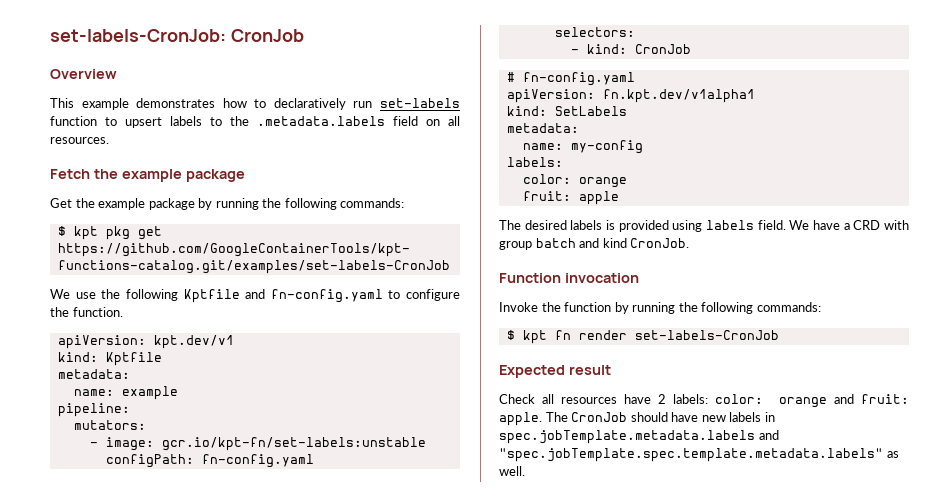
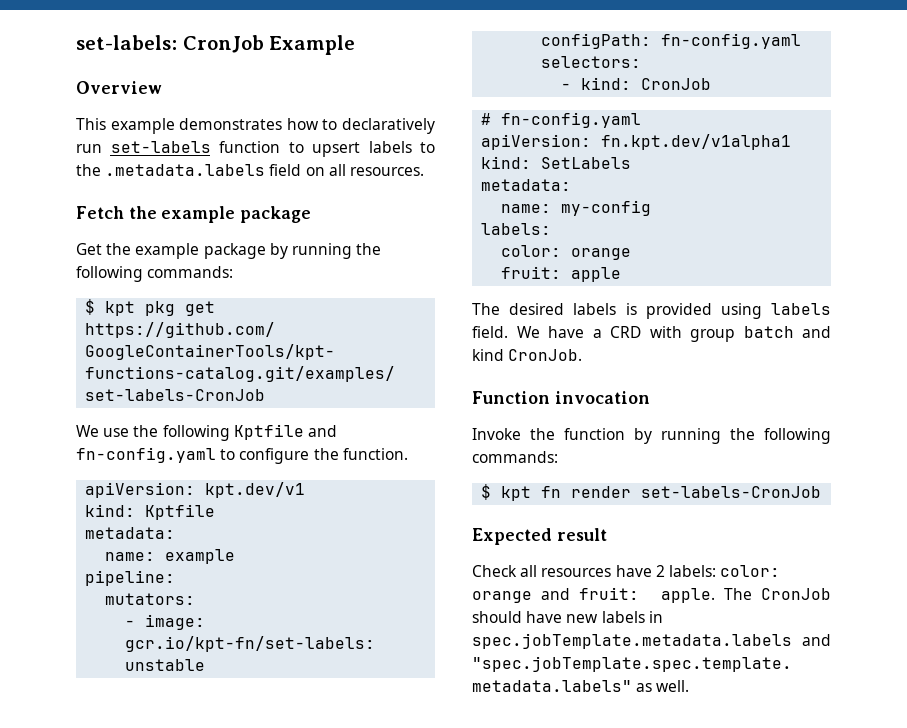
- set-labels-CronJob: CronJob
+ set-labels: CronJob Example

